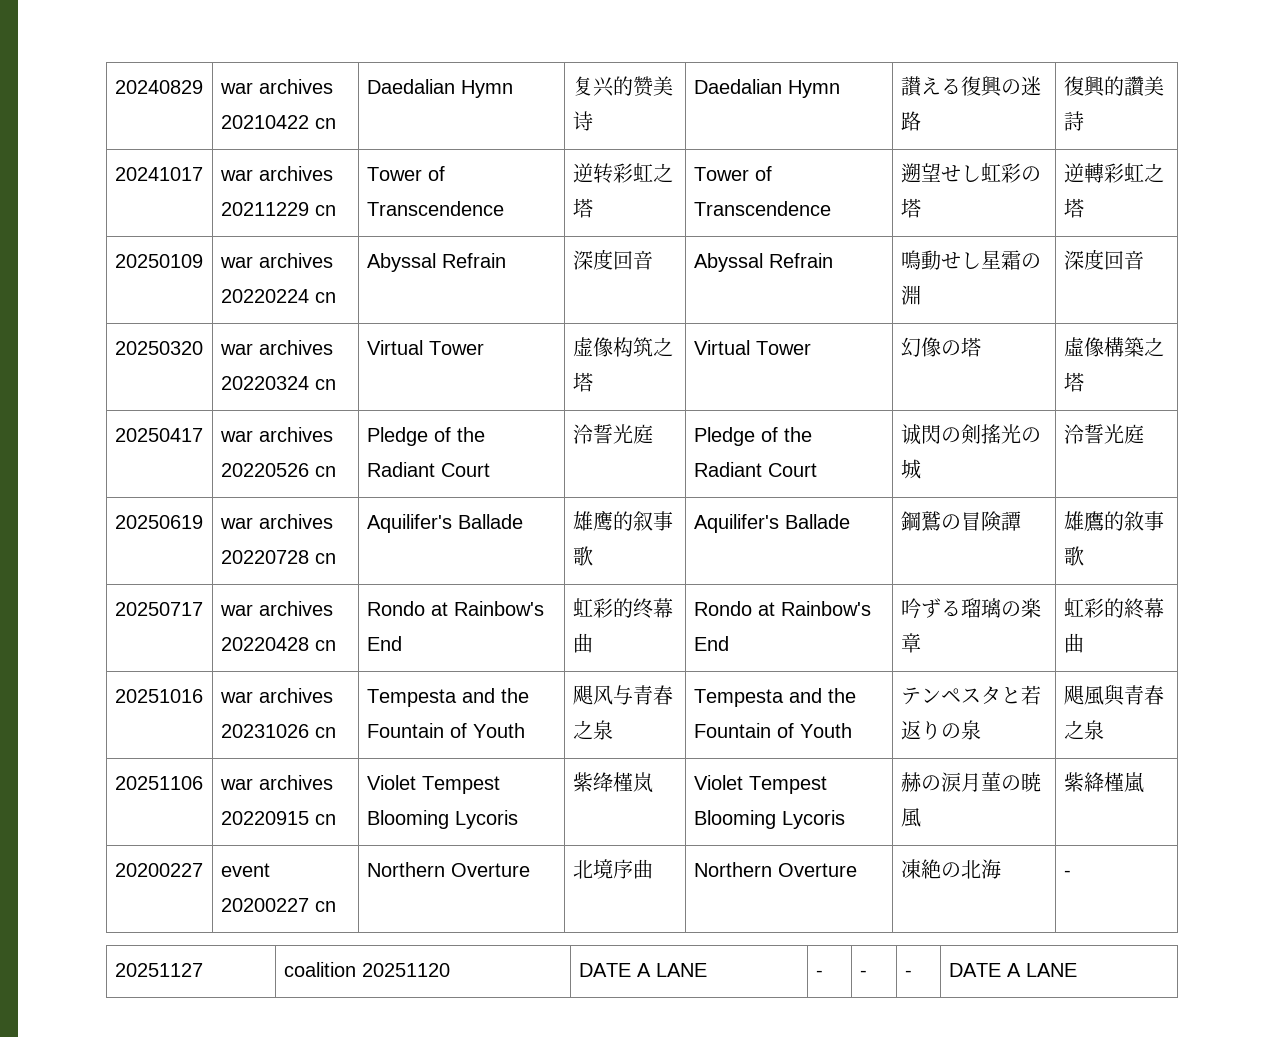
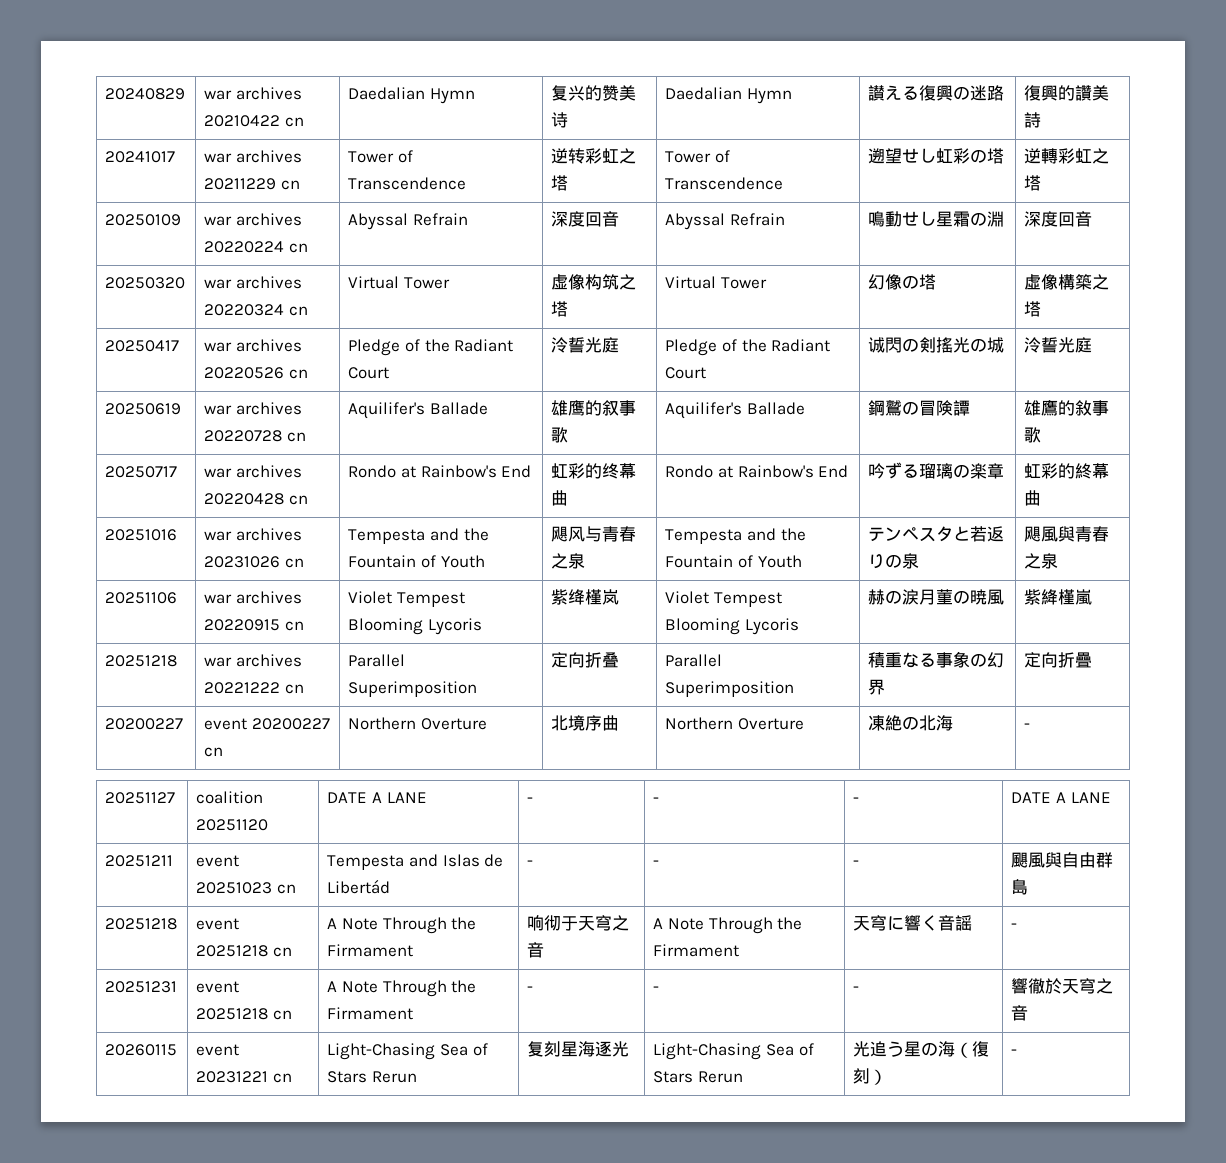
+ 20251218 | war archives 20221222 cn | Parallel Superimposition | 定向折叠 | Parallel Superimposition | 積重なる事象の幻界 | 定向折疊
+ 20251211 | event 20251023 cn | Tempesta and Islas de Libertád | - | - | - | 颶風與自由群島
+ 20251218 | event 20251218 cn | A Note Through the Firmament | 响彻于天穹之音 | A Note Through the Firmament | 天穹に響く音謡 | -
+ 20251231 | event 20251218 cn | A Note Through the Firmament | - | - | - | 響徹於天穹之音
+ 20260115 | event 20231221 cn | Light-Chasing Sea of Stars Rerun | 复刻星海逐光 | Light-Chasing Sea of Stars Rerun | 光追う星の海（復刻） | -

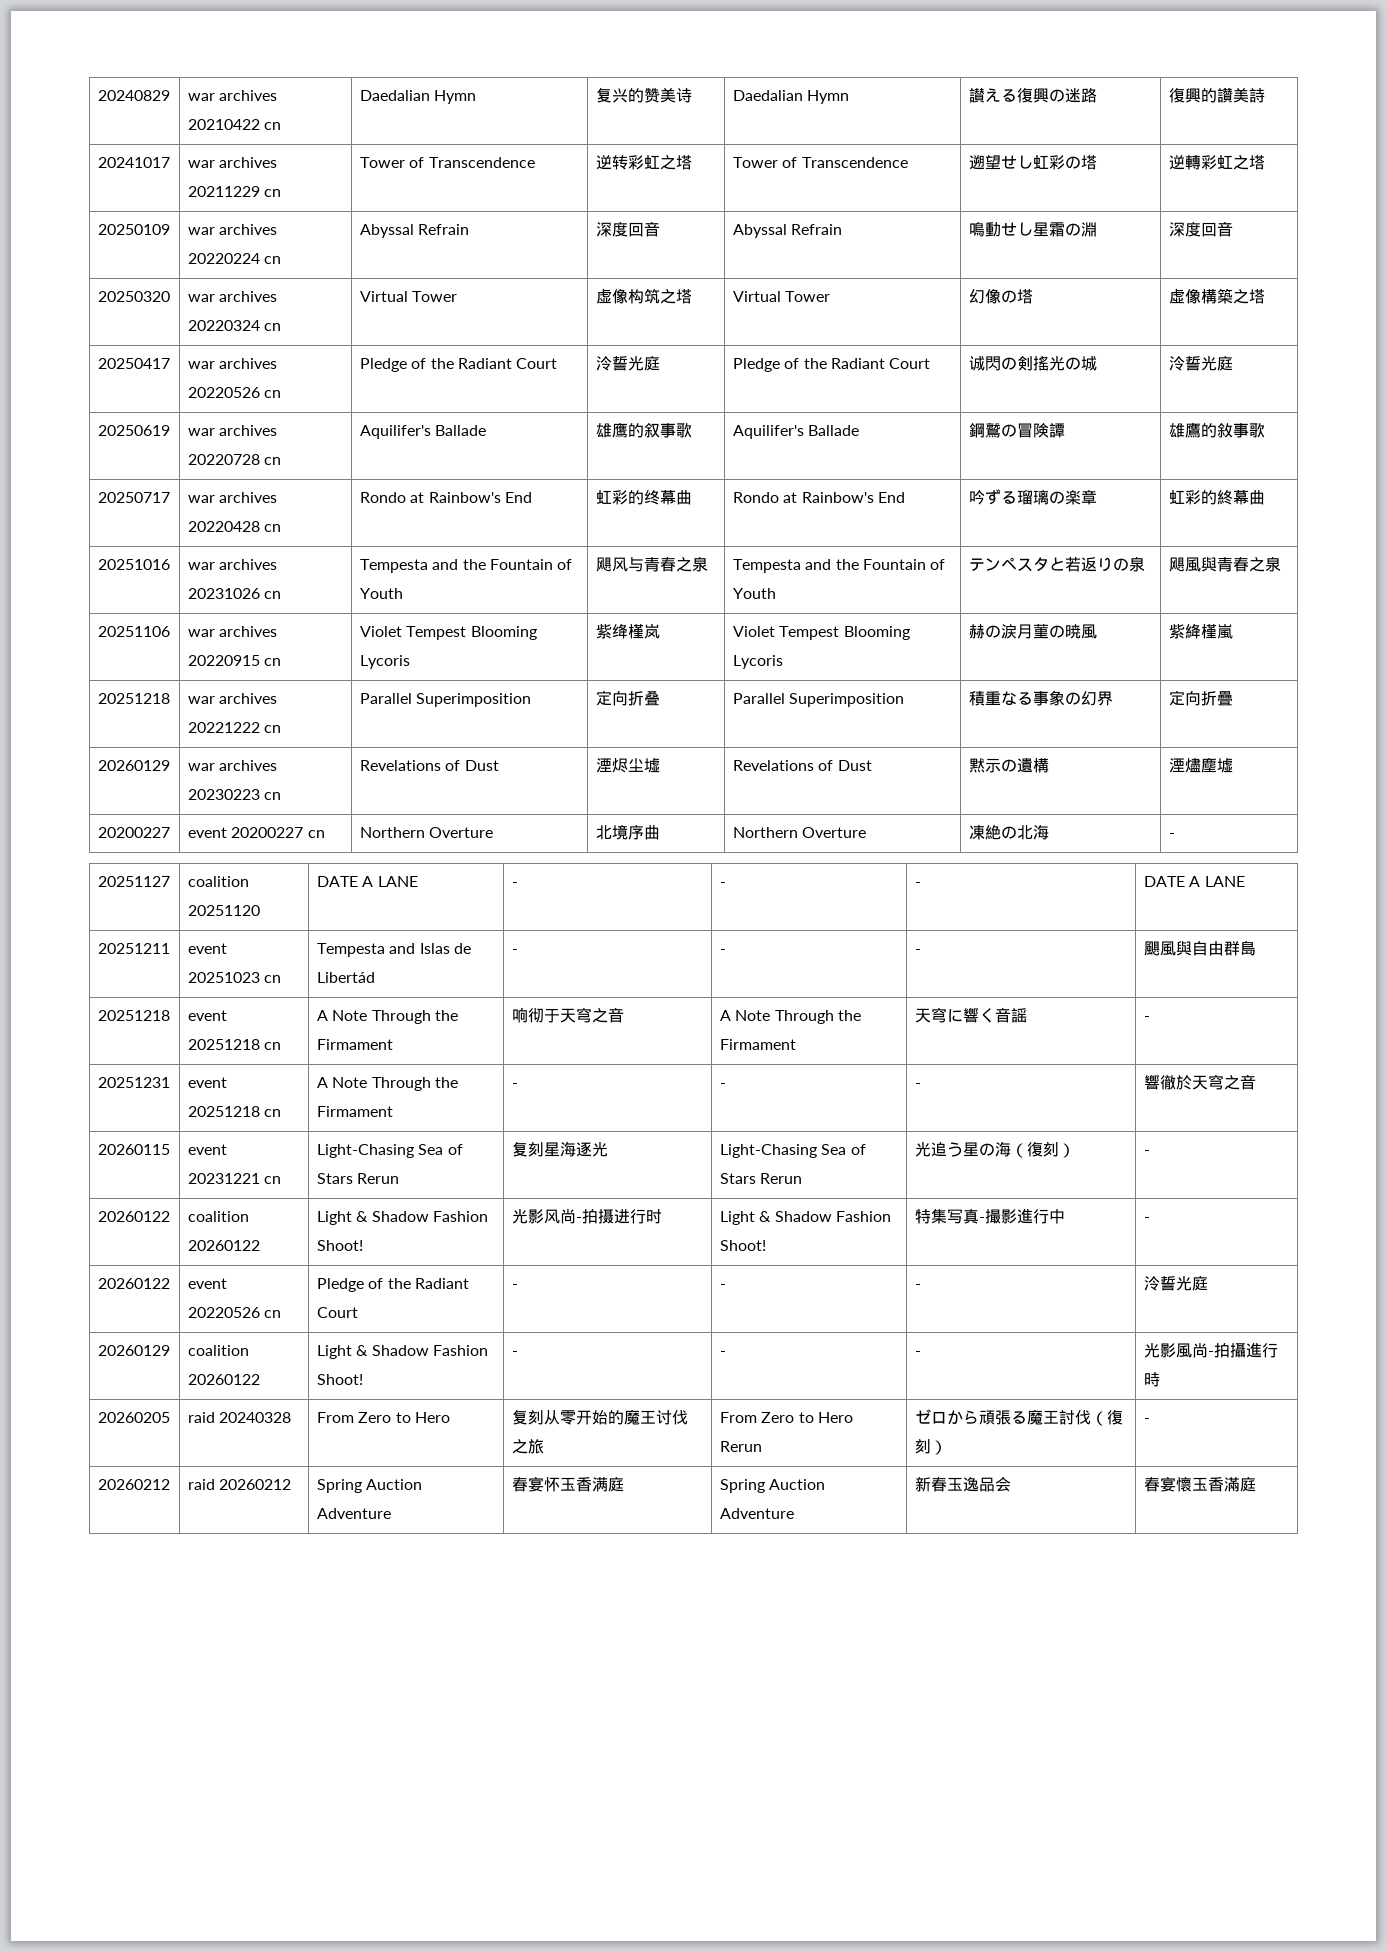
+ 20260129 | war archives 20230223 cn | Revelations of Dust | 湮烬尘墟 | Revelations of Dust | 黙示の遺構 | 湮燼塵墟
+ 20260122 | coalition 20260122 | Light & Shadow Fashion Shoot! | 光影风尚-拍摄进行时 | Light & Shadow Fashion Shoot! | 特集写真-撮影進行中 | -
+ 20260122 | event 20220526 cn | Pledge of the Radiant Court | - | - | - | 泠誓光庭
+ 20260129 | coalition 20260122 | Light & Shadow Fashion Shoot! | - | - | - | 光影風尚-拍攝進行時
+ 20260205 | raid 20240328 | From Zero to Hero | 复刻从零开始的魔王讨伐之旅 | From Zero to Hero Rerun | ゼロから頑張る魔王討伐（復刻） | -
+ 20260212 | raid 20260212 | Spring Auction Adventure | 春宴怀玉香满庭 | Spring Auction Adventure | 新春玉逸品会 | 春宴懷玉香滿庭

